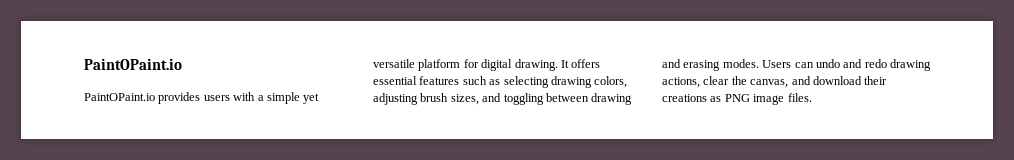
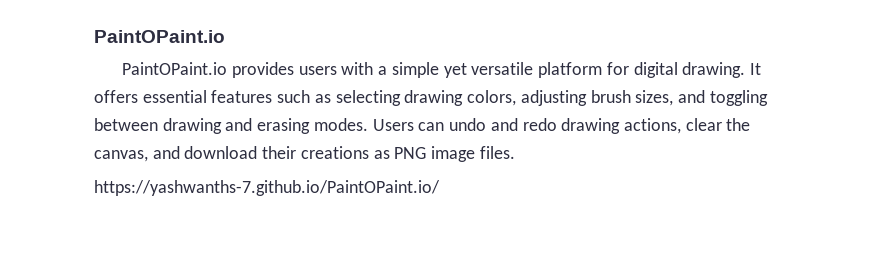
+ https://yashwanths-7.github.io/PaintOPaint.io/

